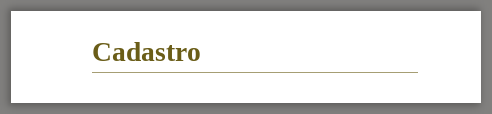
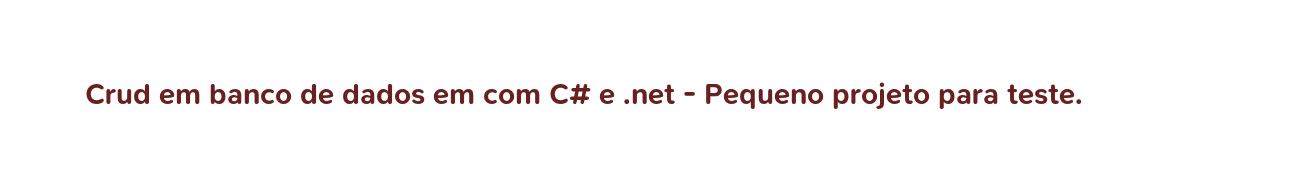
- Cadastro
+ Crud em banco de dados em com C# e .net - Pequeno projeto para teste.

